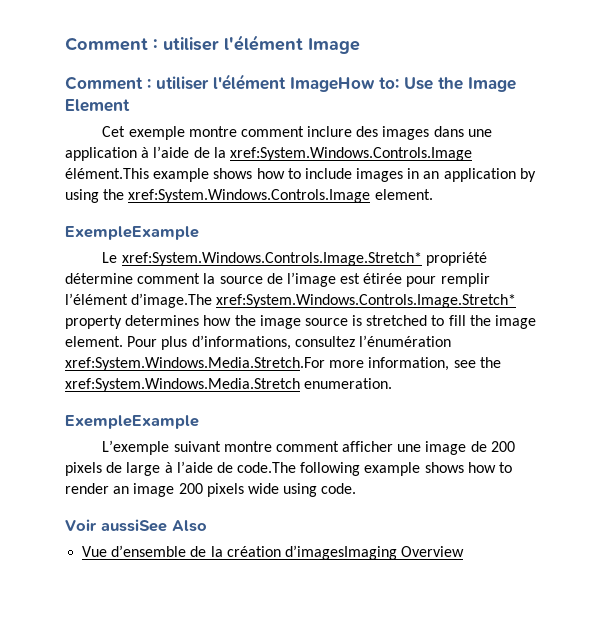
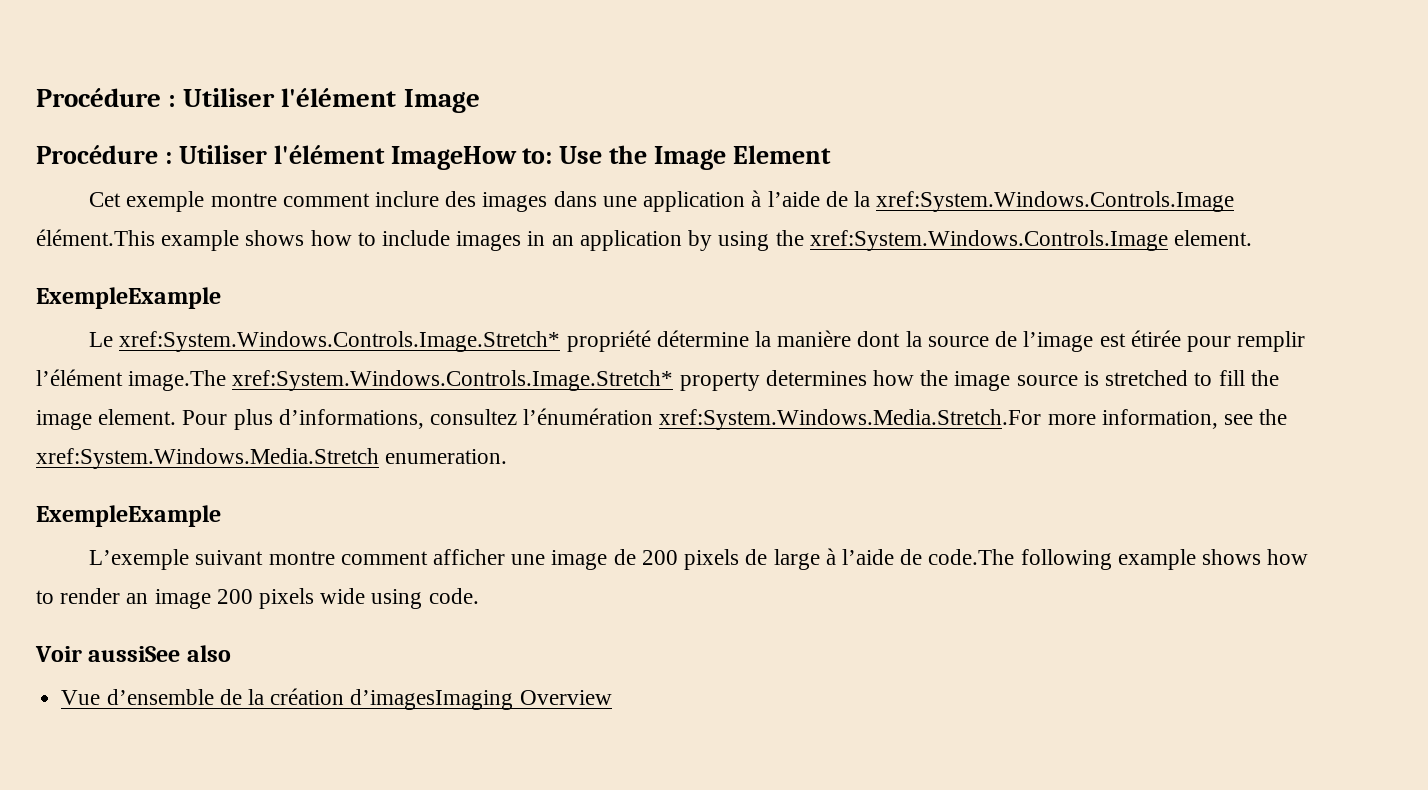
- Comment : utiliser l'élément Image
+ Procédure : Utiliser l'élément Image
- Comment : utiliser l'élément ImageHow to: Use the Image Element
+ Procédure : Utiliser l'élément ImageHow to: Use the Image Element
- Le xref:System.Windows.Controls.Image.Stretch* propriété détermine comment la source de l’image est étirée pour remplir l’élément d’image.The xref:System.Windows.Controls.Image.Stretch* property determines how the image source is stretched to fill the image element.
+ Le xref:System.Windows.Controls.Image.Stretch* propriété détermine la manière dont la source de l’image est étirée pour remplir l’élément image.The xref:System.Windows.Controls.Image.Stretch* property determines how the image source is stretched to fill the image element.
- Voir aussiSee Also
+ Voir aussiSee also

